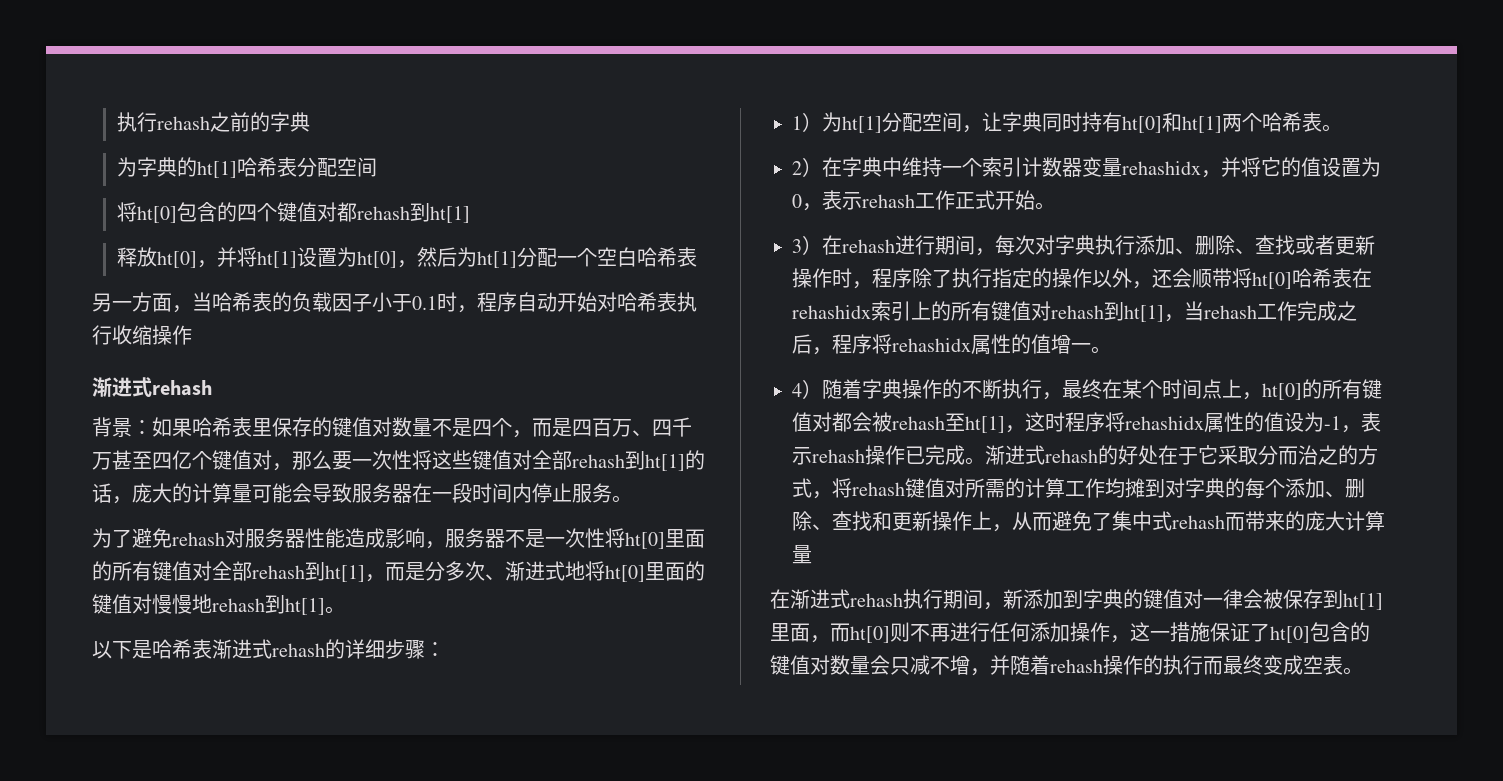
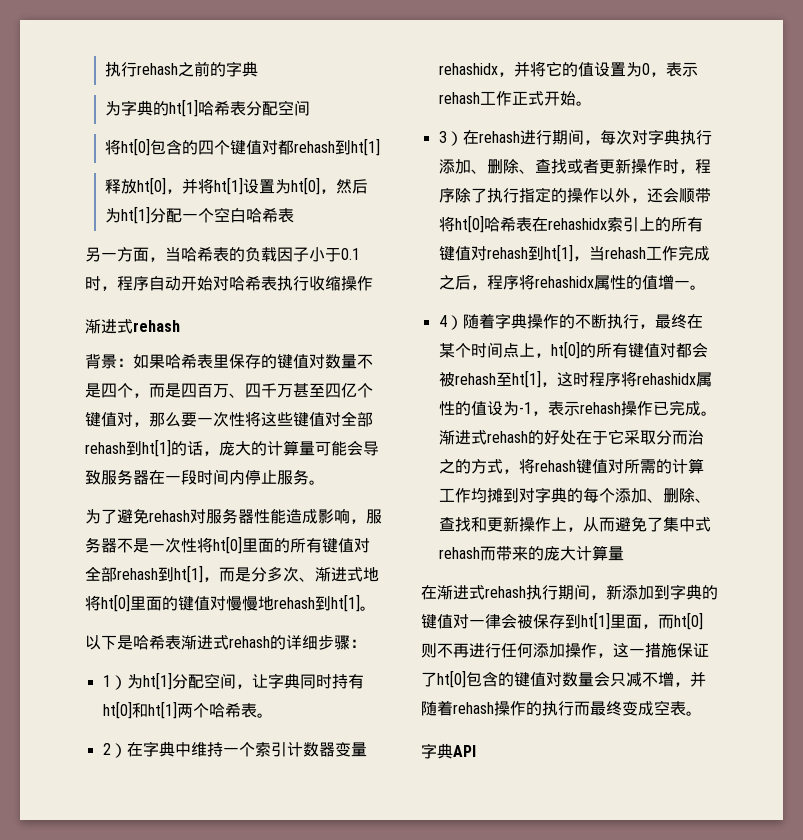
+ 字典API

